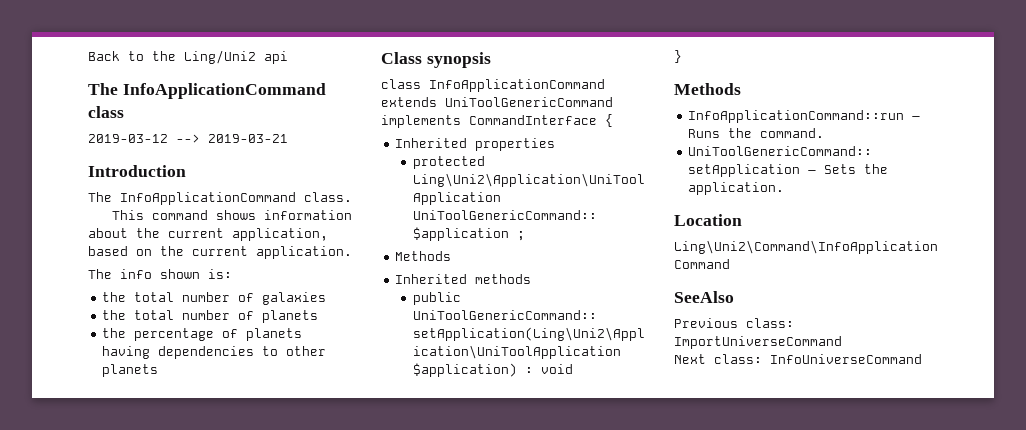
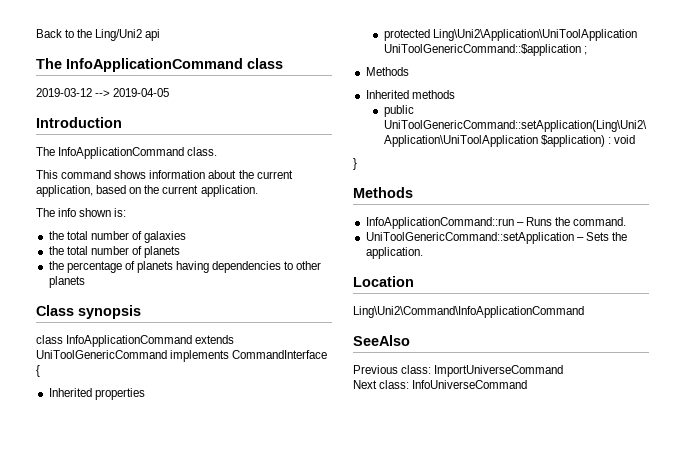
- 2019-03-12 --> 2019-03-21
+ 2019-03-12 --> 2019-04-05

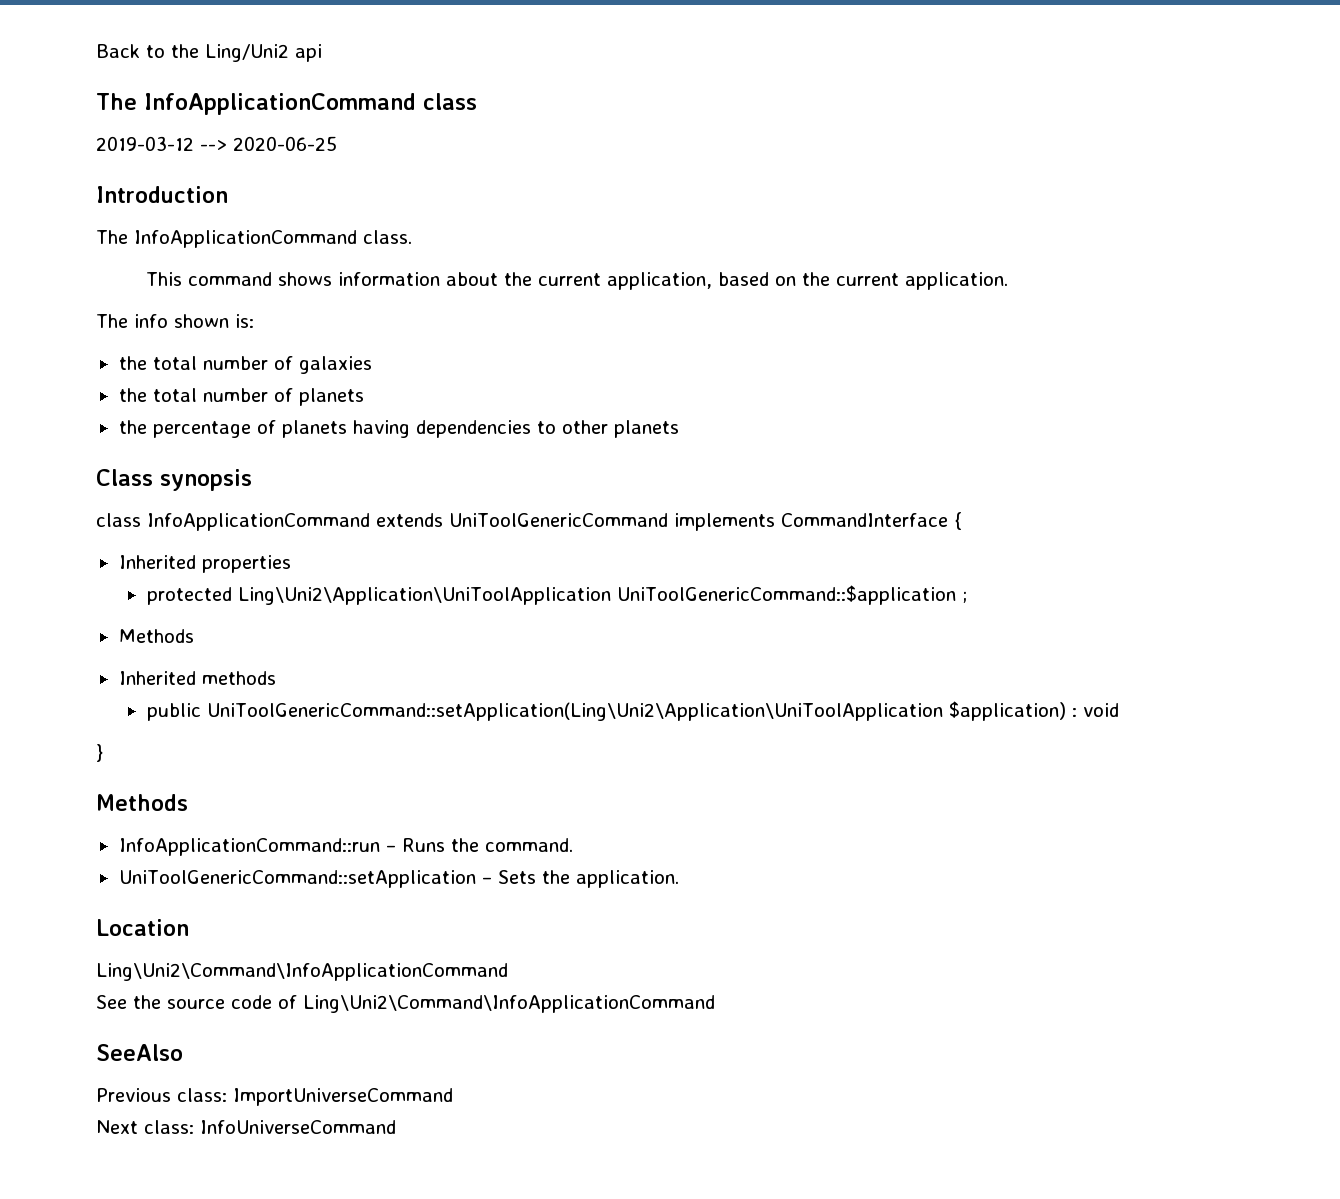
- 2019-03-12 --> 2019-04-05
+ 2019-03-12 --> 2020-06-25
+ See the source code of Ling\Uni2\Command\InfoApplicationCommand

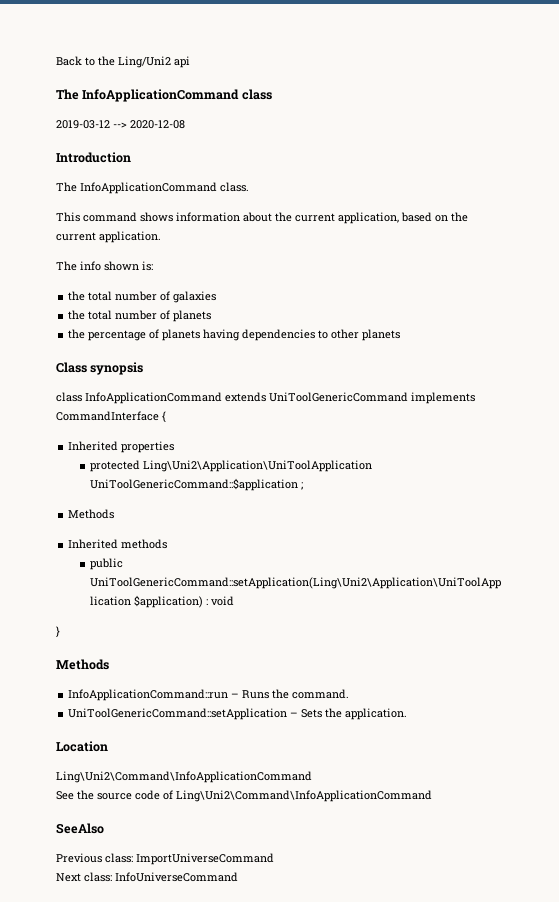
- 2019-03-12 --> 2020-06-25
+ 2019-03-12 --> 2020-12-08

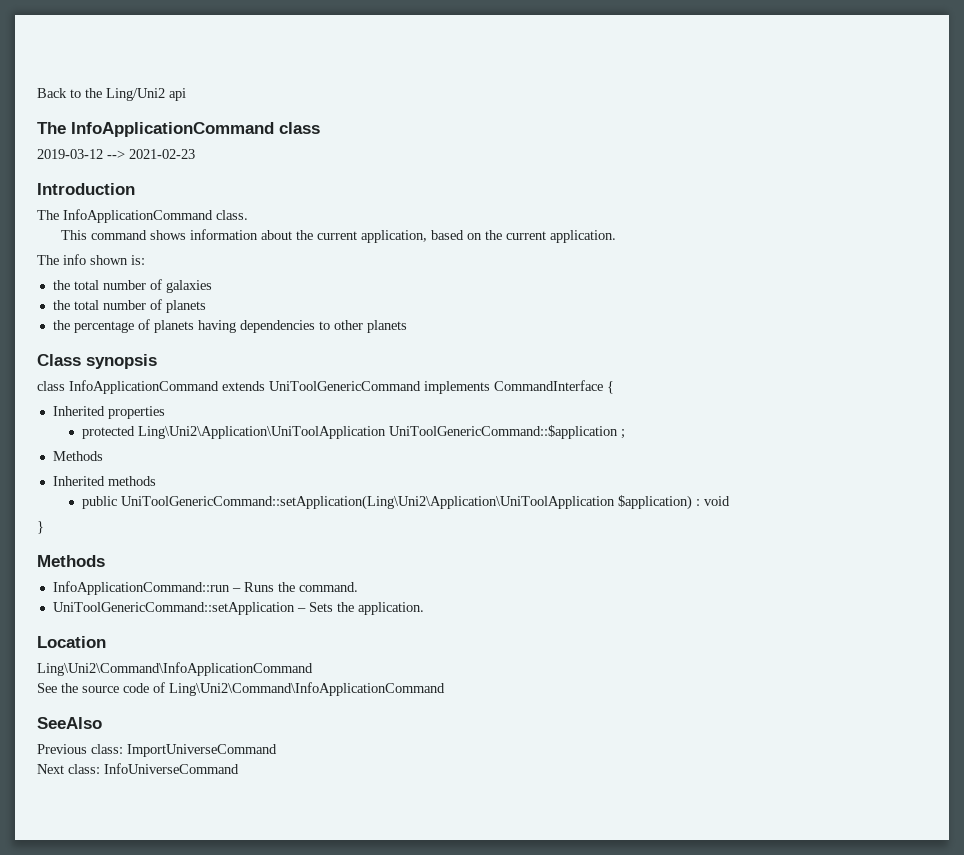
- 2019-03-12 --> 2020-12-08
+ 2019-03-12 --> 2021-02-23

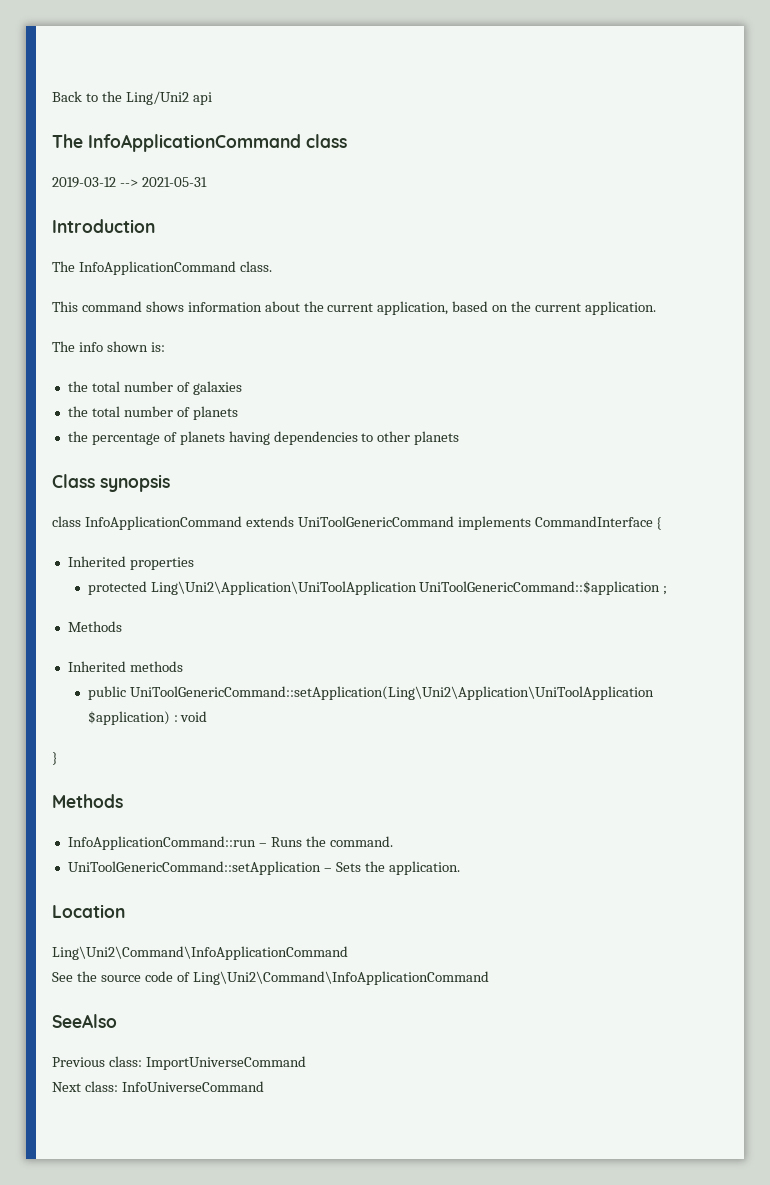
- 2019-03-12 --> 2021-02-23
+ 2019-03-12 --> 2021-05-31

